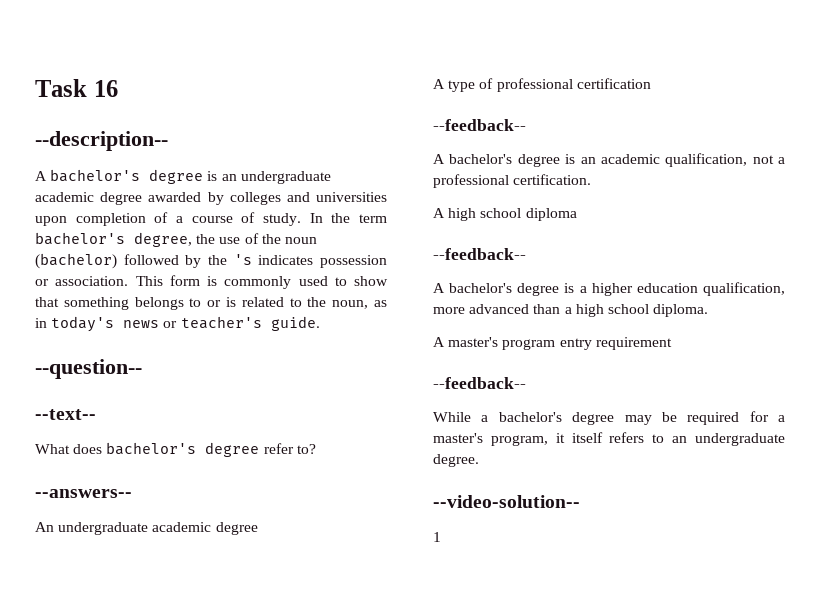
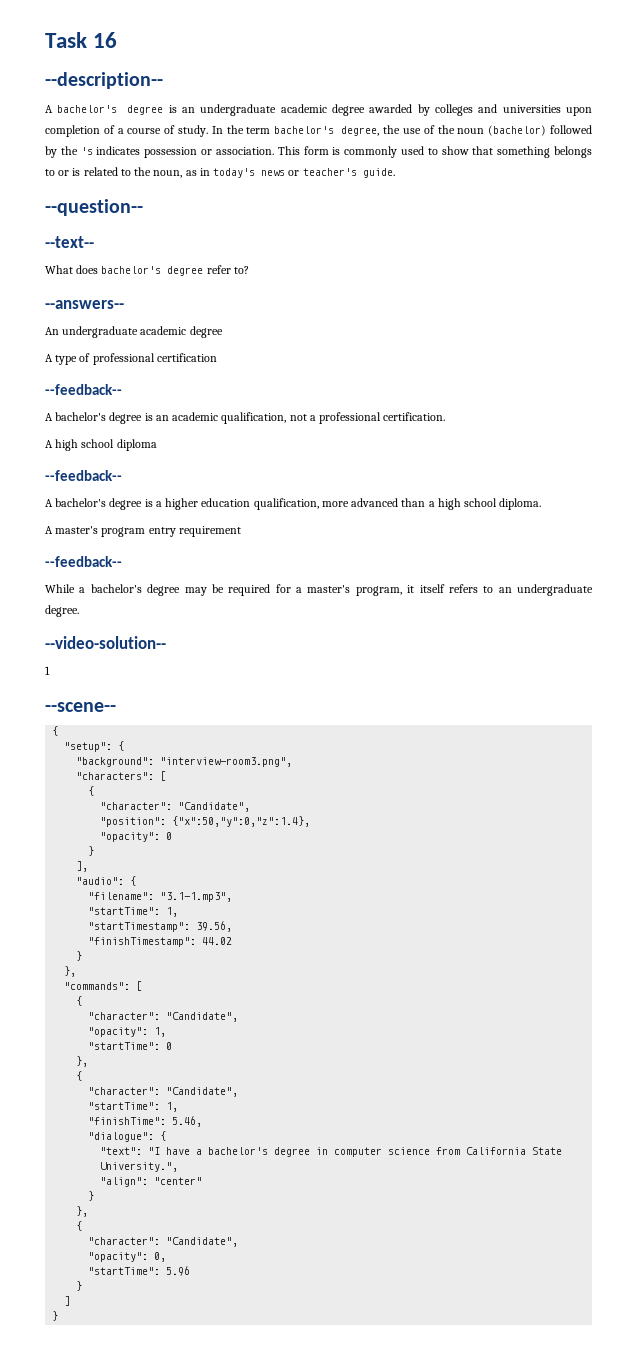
+ --scene--
+ {
+ "setup": {
+ "background": "interview-room3.png",
+ "characters": [
+ {
+ "character": "Candidate",
+ "position": {"x":50,"y":0,"z":1.4},
+ "opacity": 0
+ }
+ ],
+ "audio": {
+ "filename": "3.1-1.mp3",
+ "startTime": 1,
+ "startTimestamp": 39.56,
+ "finishTimestamp": 44.02
+ }
+ },
+ "commands": [
+ {
+ "character": "Candidate",
+ "opacity": 1,
+ "startTime": 0
+ },
+ {
+ "character": "Candidate",
+ "startTime": 1,
+ "finishTime": 5.46,
+ "dialogue": {
+ "text": "I have a bachelor's degree in computer science from California State University.",
+ "align": "center"
+ }
+ },
+ {
+ "character": "Candidate",
+ "opacity": 0,
+ "startTime": 5.96
+ }
+ ]
+ }

